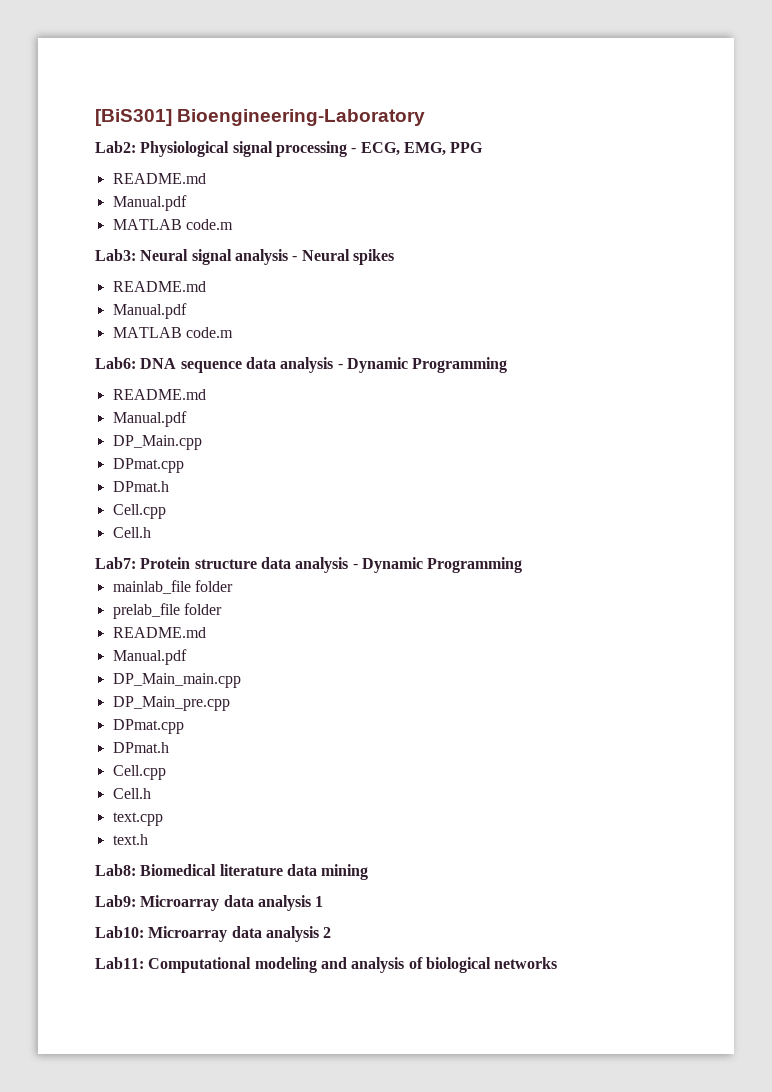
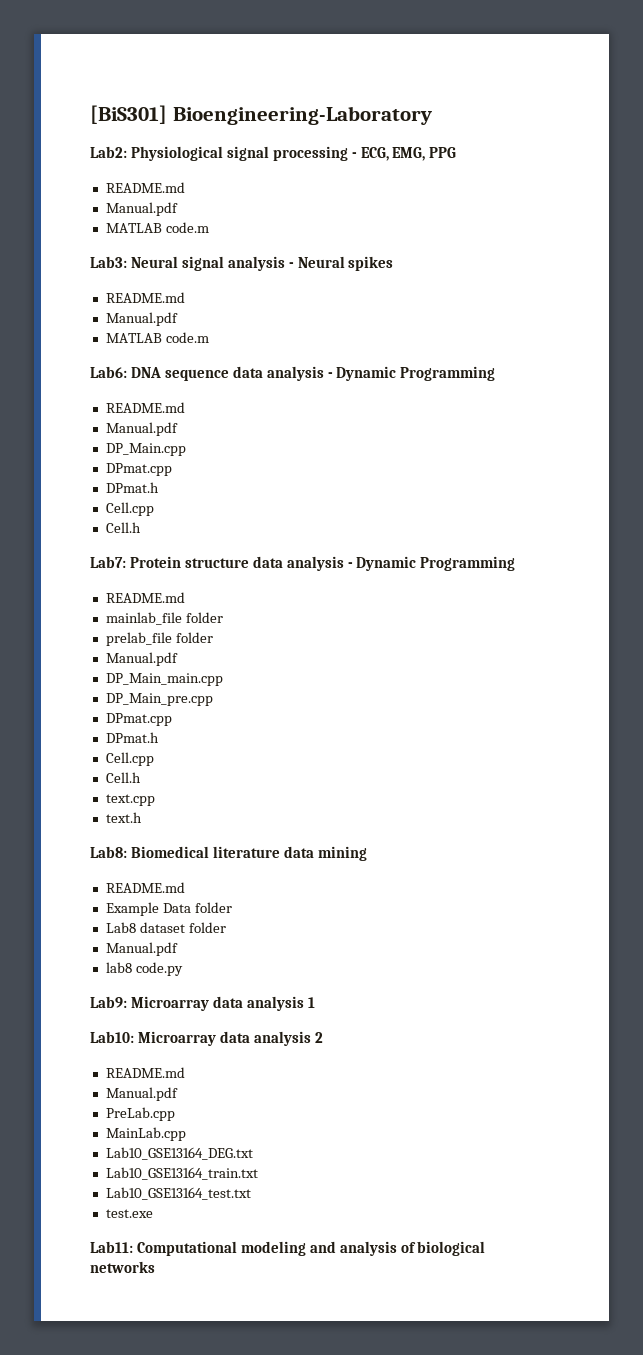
  Lab7: Protein structure data analysis - Dynamic Programming
+ README.md
  prelab_file folder
- README.md
  Lab8: Biomedical literature data mining
+ README.md
+ Example Data folder
+ Lab8 dataset folder
+ Manual.pdf
+ lab8 code.py
  Lab10: Microarray data analysis 2
+ README.md
+ Manual.pdf
+ PreLab.cpp
+ MainLab.cpp
+ Lab10_GSE13164_DEG.txt
+ Lab10_GSE13164_train.txt
+ Lab10_GSE13164_test.txt
+ test.exe

